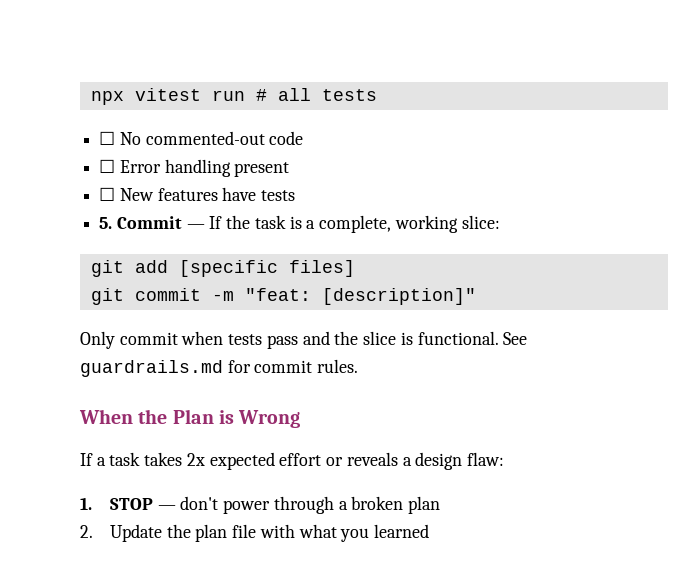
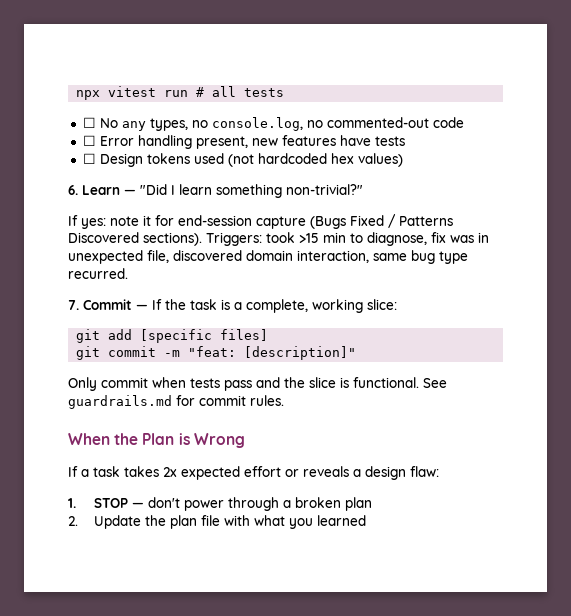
- ☐ No commented-out code
+ ☐ No any types, no console.log, no commented-out code
- ☐ Error handling present
- ☐ New features have tests
+ ☐ Error handling present, new features have tests
- 5. Commit — If the task is a complete, working slice:
+ ☐ Design tokens used (not hardcoded hex values)
+ 6. Learn — "Did I learn something non-trivial?"
+ If yes: note it for end-session capture (Bugs Fixed / Patterns Discovered sections). Triggers: took >15 min to diagnose, fix was in unexpected file, discovered domain interaction, same bug type recurred.
+ 7. Commit — If the task is a complete, working slice:

